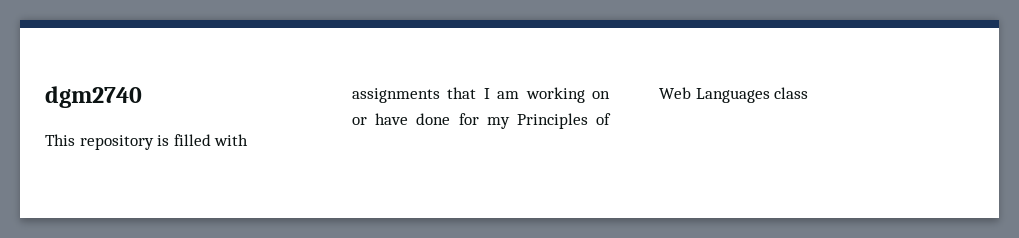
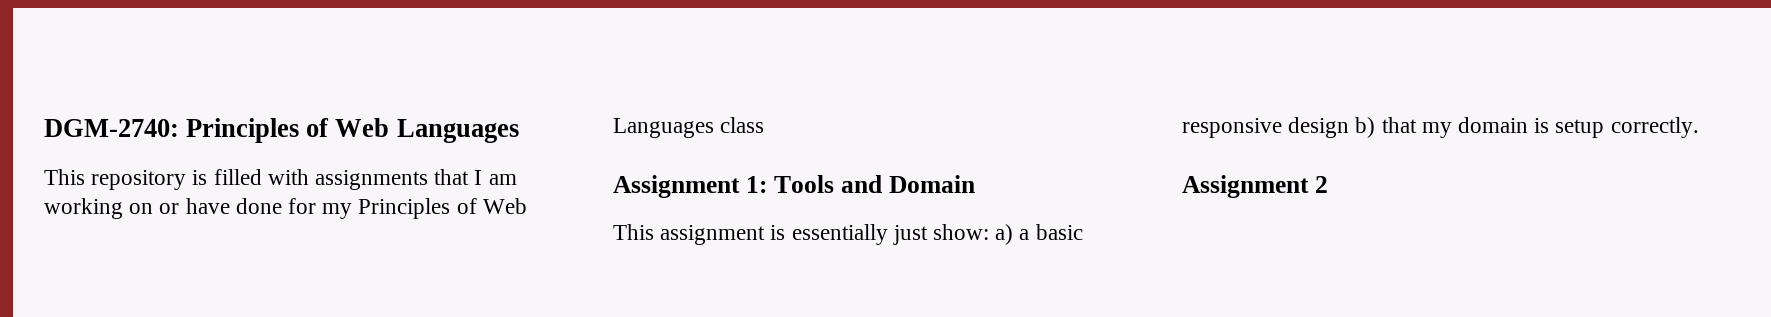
- dgm2740
+ DGM-2740: Principles of Web Languages
+ Assignment 1: Tools and Domain
+ This assignment is essentially just show: a) a basic responsive design b) that my domain is setup correctly.
+ Assignment 2

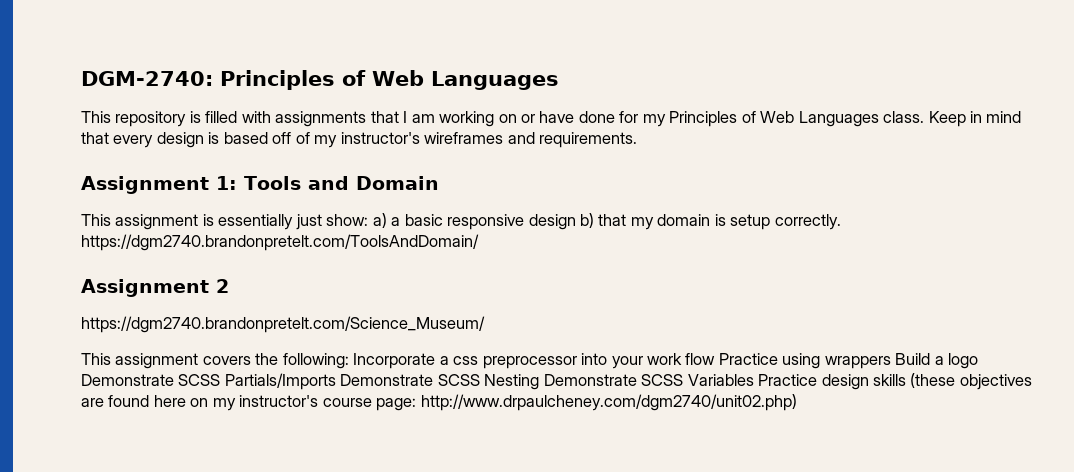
- This repository is filled with assignments that I am working on or have done for my Principles of Web Languages class
+ This repository is filled with assignments that I am working on or have done for my Principles of Web Languages class. Keep in mind that every design is based off of my instructor's wireframes and requirements.
- This assignment is essentially just show: a) a basic responsive design b) that my domain is setup correctly.
+ This assignment is essentially just show: a) a basic responsive design b) that my domain is setup correctly. https://dgm2740.brandonpretelt.com/ToolsAndDomain/
+ https://dgm2740.brandonpretelt.com/Science_Museum/
+ This assignment covers the following: Incorporate a css preprocessor into your work flow Practice using wrappers Build a logo Demonstrate SCSS Partials/Imports Demonstrate SCSS Nesting Demonstrate SCSS Variables Practice design skills (these objectives are found here on my instructor's course page: http://www.drpaulcheney.com/dgm2740/unit02.php)

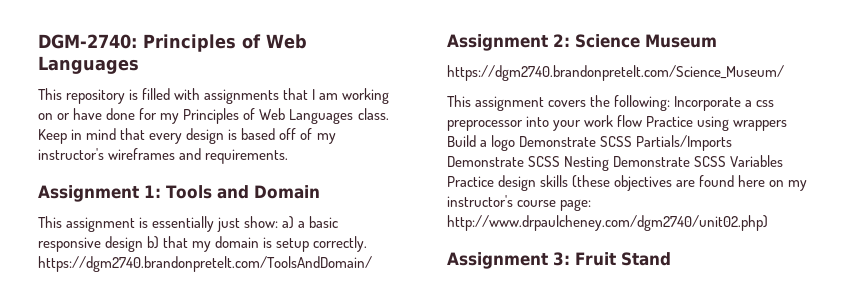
- Assignment 2
+ Assignment 2: Science Museum
+ Assignment 3: Fruit Stand

